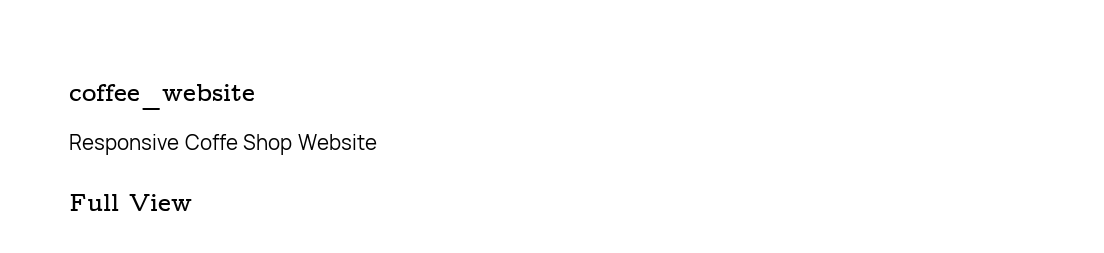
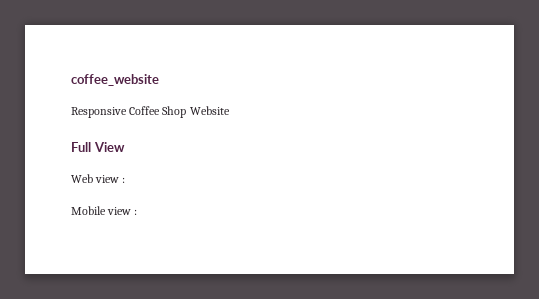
- Responsive Coffe Shop Website
+ Responsive Coffee Shop Website
+ Web view :
+ Mobile view :

